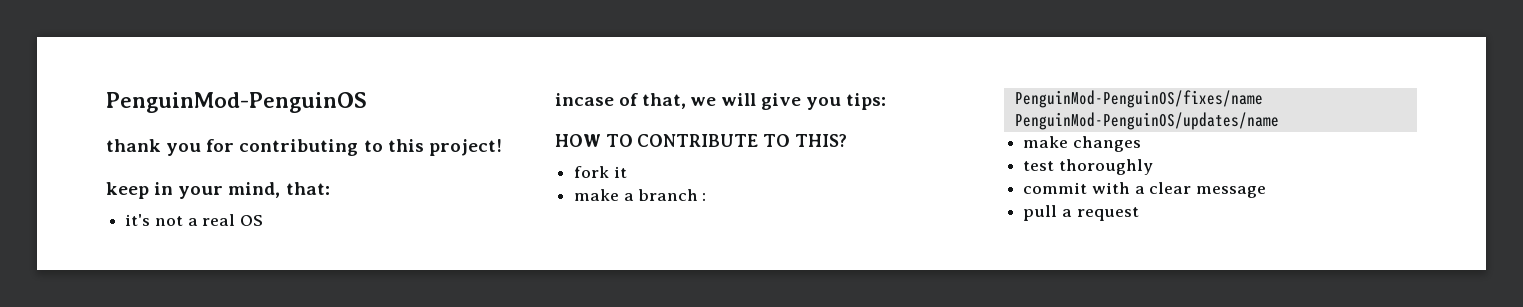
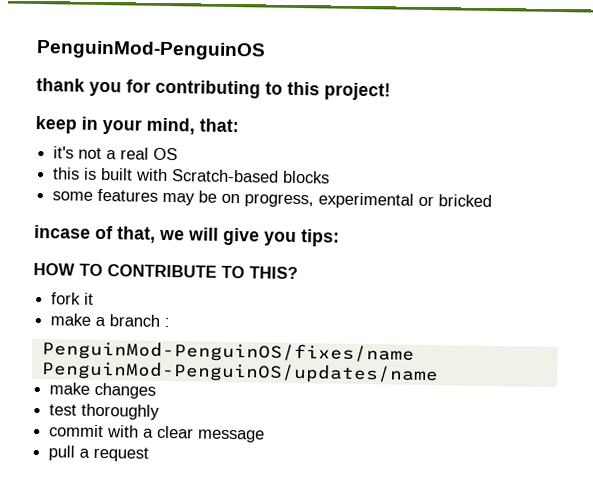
+ this is built with Scratch-based blocks
+ some features may be on progress, experimental or bricked

